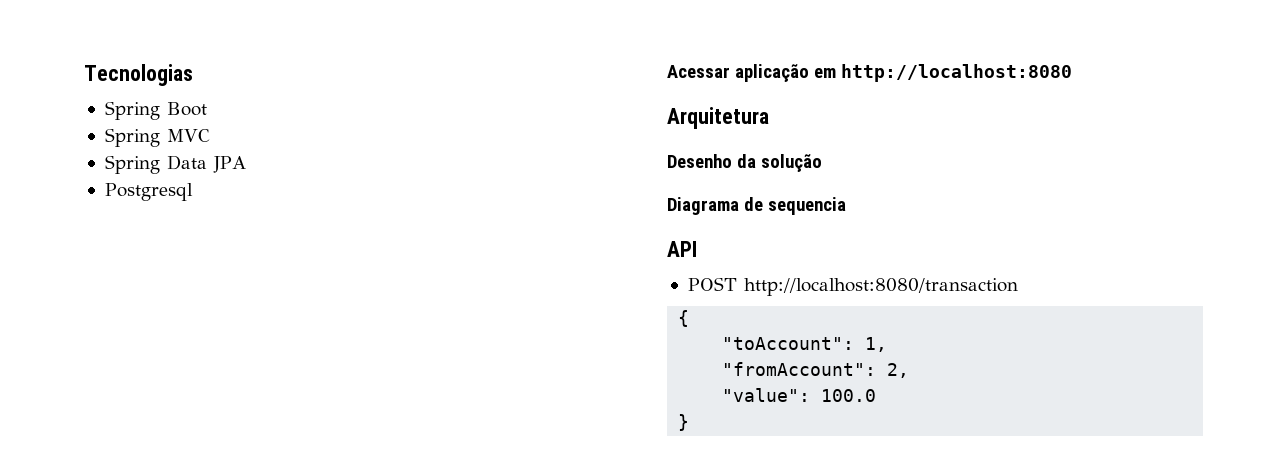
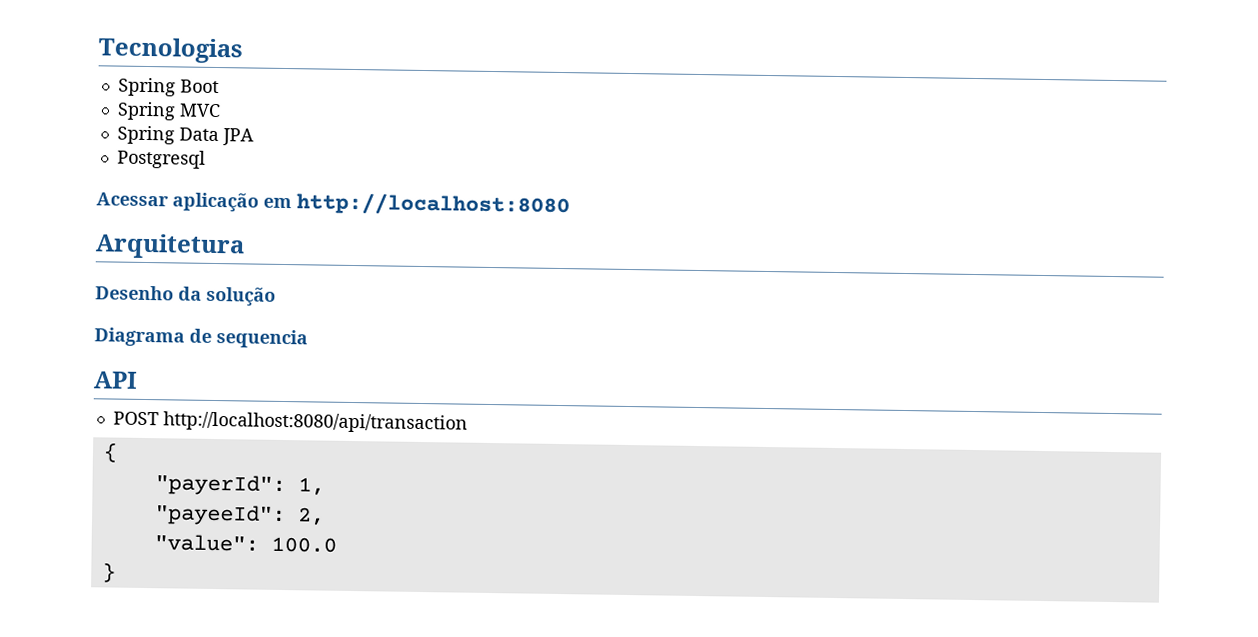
- POST http://localhost:8080/transaction
+ POST http://localhost:8080/api/transaction
- "toAccount": 1,
+ "payerId": 1,
- "fromAccount": 2,
+ "payeeId": 2,

